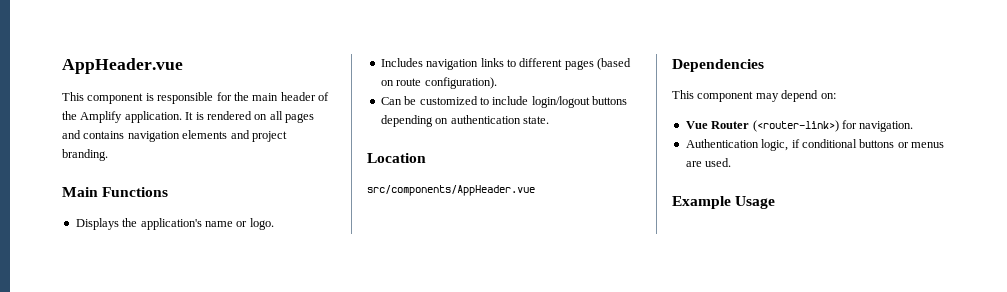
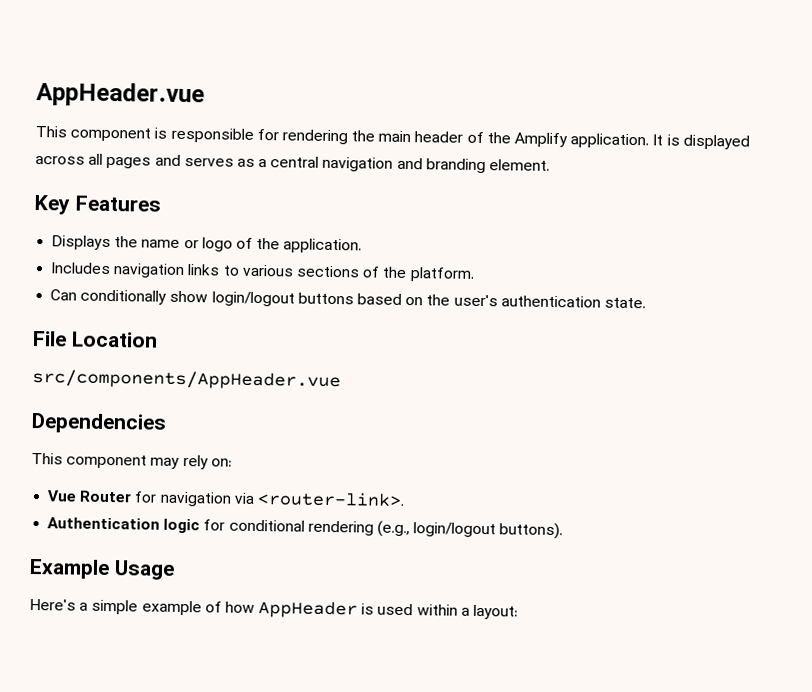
- This component is responsible for the main header of the Amplify application.
+ This component is responsible for rendering the main header of the Amplify application.
- It is rendered on all pages and contains navigation elements and project branding.
- Main Functions
+ It is displayed across all pages and serves as a central navigation and branding element.
+ Key Features
- Displays the application's name or logo.
+ Displays the name or logo of the application.
- Includes navigation links to different pages (based on route configuration).
- Can be customized to include login/logout buttons depending on authentication state.
+ Includes navigation links to various sections of the platform.
+ Can conditionally show login/logout buttons based on the user's authentication state.
- Location
+ File Location
- This component may depend on:
+ This component may rely on:
- Vue Router (<router-link>) for navigation.
- Authentication logic, if conditional buttons or menus are used.
+ Vue Router for navigation via <router-link>.
+ Authentication logic for conditional rendering (e.g., login/logout buttons).
  Example Usage
+ Here's a simple example of how AppHeader is used within a layout:

